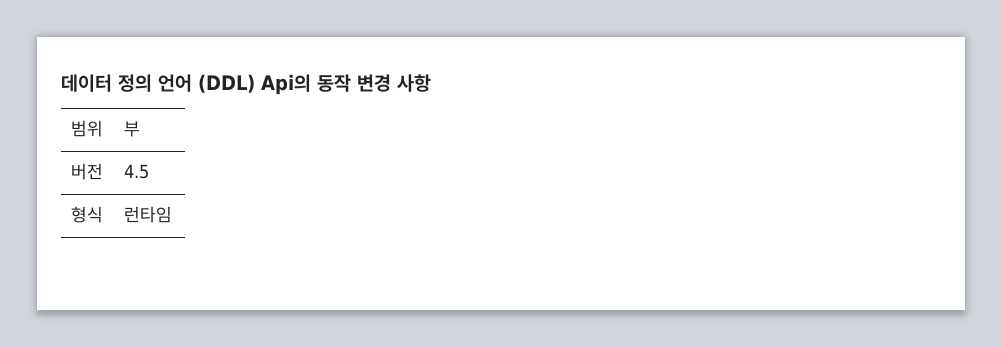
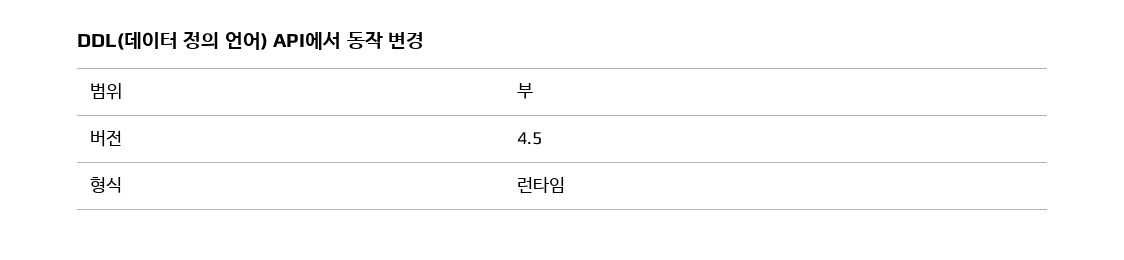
- 데이터 정의 언어 (DDL) Api의 동작 변경 사항
+ DDL(데이터 정의 언어) API에서 동작 변경

